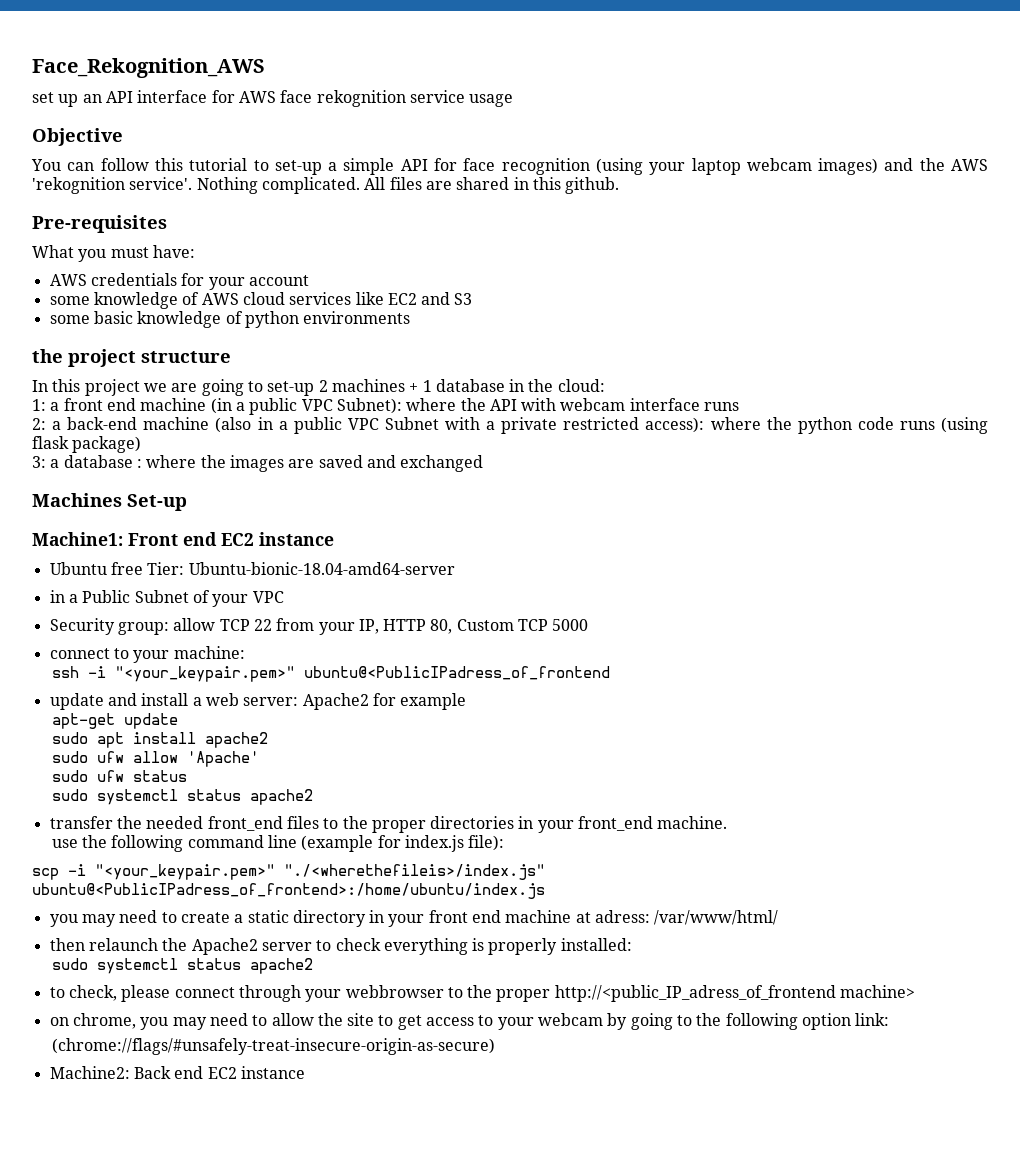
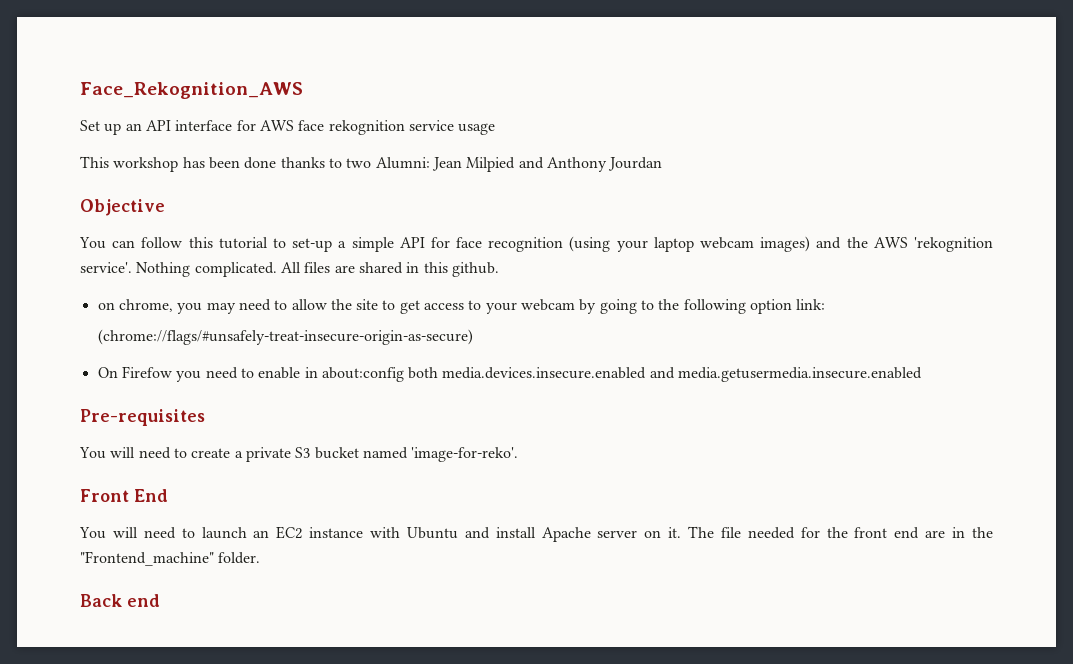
- set up an API interface for AWS face rekognition service usage
+ Set up an API interface for AWS face rekognition service usage
+ This workshop has been done thanks to two Alumni: Jean Milpied and Anthony Jourdan
- Pre-requisites
- What you must have:
- AWS credentials for your account
- some knowledge of AWS cloud services like EC2 and S3
- some basic knowledge of python environments
- the project structure
- In this project we are going to set-up 2 machines + 1 database in the cloud:
- 1: a front end machine (in a public VPC Subnet): where the API with webcam interface runs
- 2: a back-end machine (also in a public VPC Subnet with a private restricted access): where the python code runs (using flask package)
- 3: a database : where the images are saved and exchanged
- Machines Set-up
- Machine1: Front end EC2 instance
- Ubuntu free Tier: Ubuntu-bionic-18.04-amd64-server
- in a Public Subnet of your VPC
- Security group: allow TCP 22 from your IP, HTTP 80, Custom TCP 5000
- connect to your machine:
- ssh -i "<your_keypair.pem>" ubuntu@<PublicIPadress_of_frontend
- update and install a web server: Apache2 for example
- apt-get update
- sudo apt install apache2
- sudo ufw allow 'Apache'
- sudo ufw status
- sudo systemctl status apache2
- transfer the needed front_end files to the proper directories in your front_end machine.
- use the following command line (example for index.js file):
- scp -i "<your_keypair.pem>" "./<wherethefileis>/index.js" ubuntu@<PublicIPadress_of_frontend>:/home/ubuntu/index.js
- you may need to create a static directory in your front end machine at adress: /var/www/html/
- then relaunch the Apache2 server to check everything is properly installed:
- sudo systemctl status apache2
- to check, please connect through your webbrowser to the proper http://<public_IP_adress_of_frontend machine>
- Machine2: Back end EC2 instance
+ On Firefow you need to enable in about:config both media.devices.insecure.enabled and media.getusermedia.insecure.enabled
+ Pre-requisites
+ You will need to create a private S3 bucket named 'image-for-reko'.
+ Front End
+ You will need to launch an EC2 instance with Ubuntu and install Apache server on it. The file needed for the front end are in the "Frontend_machine" folder.
+ Back end

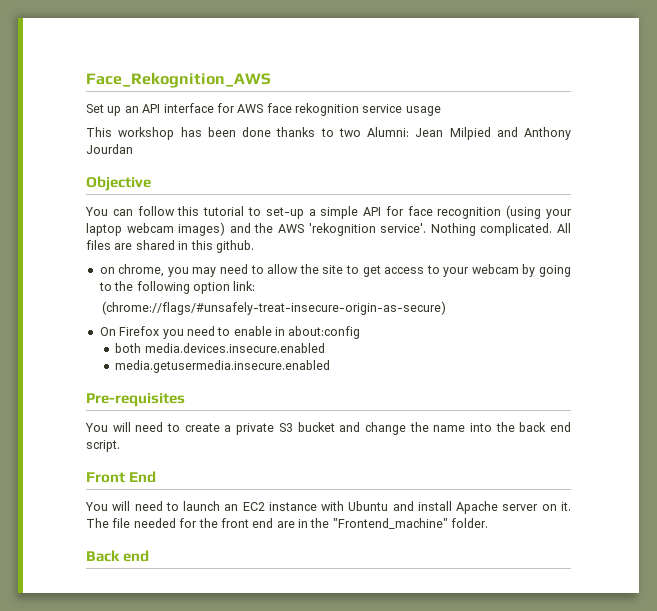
- On Firefow you need to enable in about:config both media.devices.insecure.enabled and media.getusermedia.insecure.enabled
+ On Firefox you need to enable in about:config
+ both media.devices.insecure.enabled
+ media.getusermedia.insecure.enabled
- You will need to create a private S3 bucket named 'image-for-reko'.
+ You will need to create a private S3 bucket and change the name into the back end script.

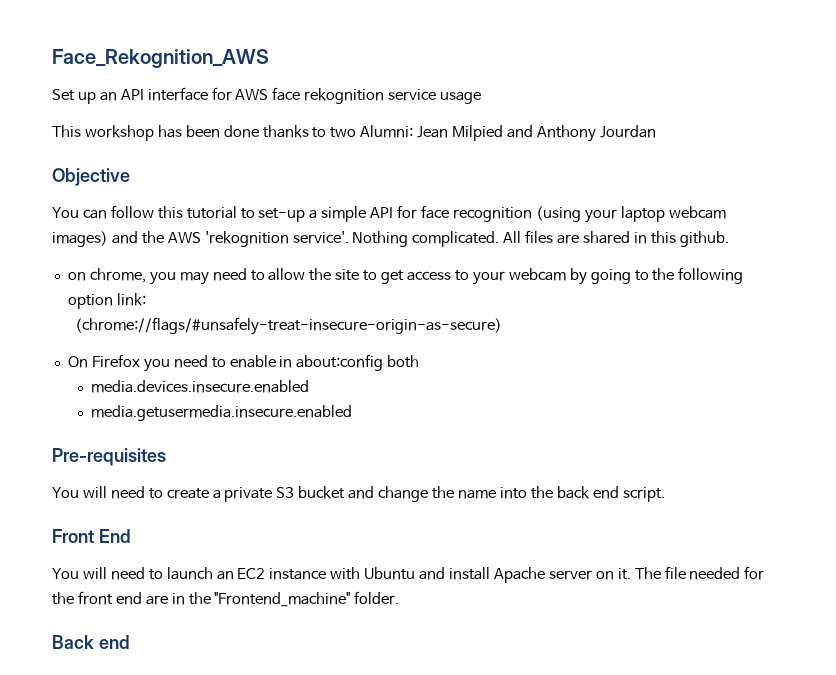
- On Firefox you need to enable in about:config
- both media.devices.insecure.enabled
+ On Firefox you need to enable in about:config both
+ media.devices.insecure.enabled

